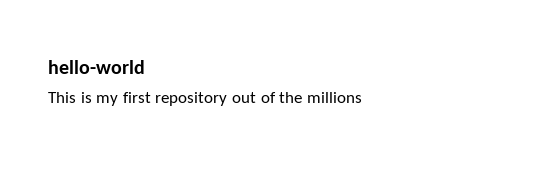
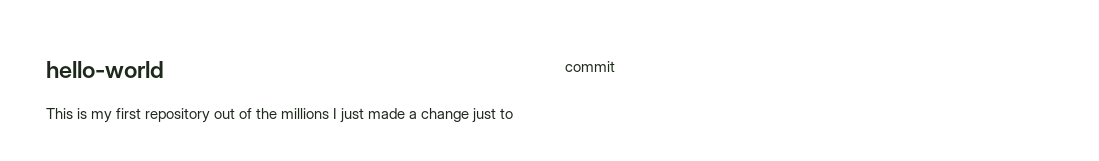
- This is my first repository out of the millions
+ This is my first repository out of the millions I just made a change just to commit

